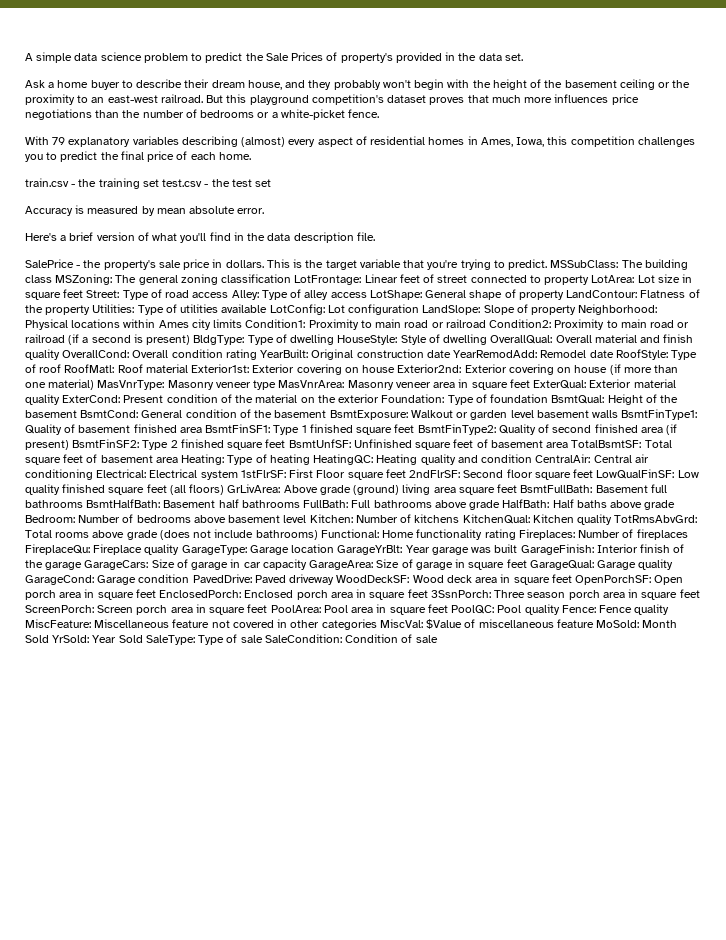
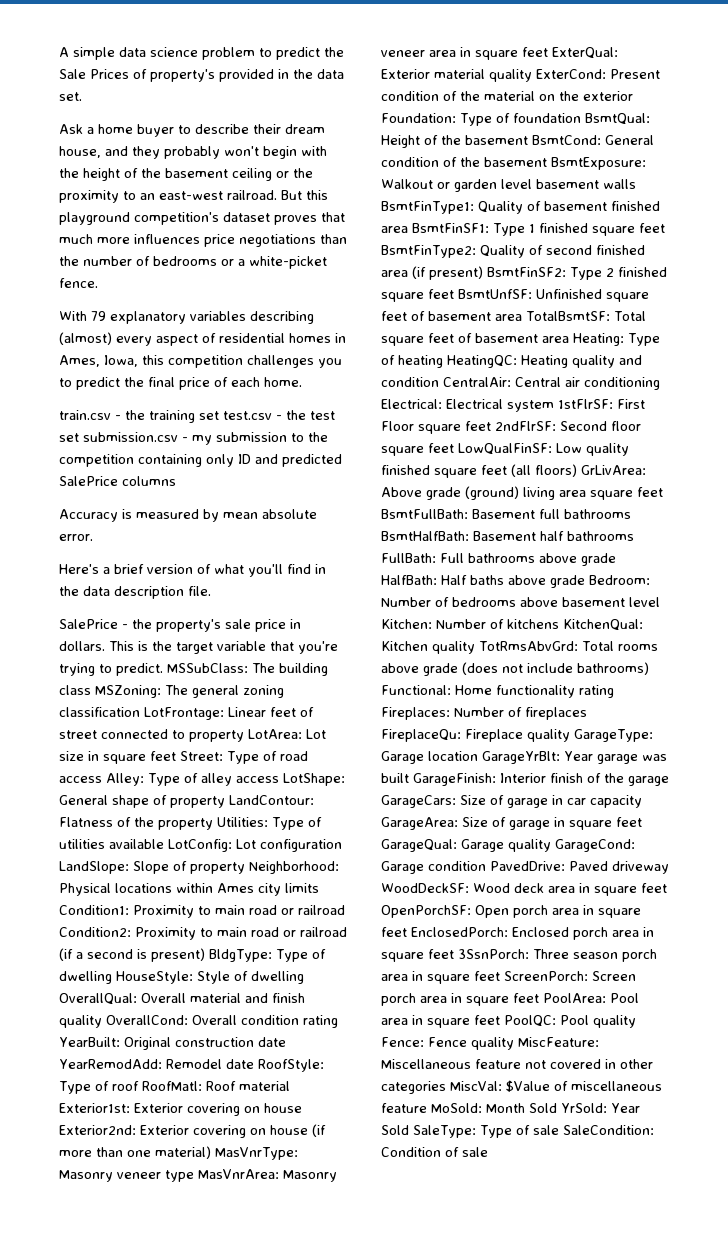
- train.csv - the training set test.csv - the test set
+ train.csv - the training set test.csv - the test set submission.csv - my submission to the competition containing only ID and predicted SalePrice columns

